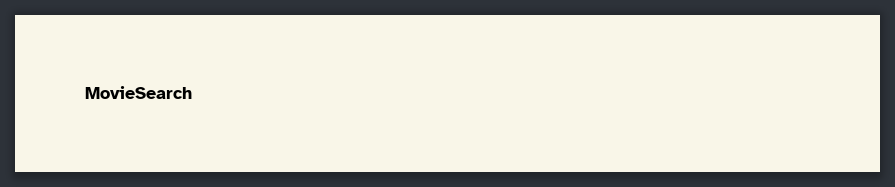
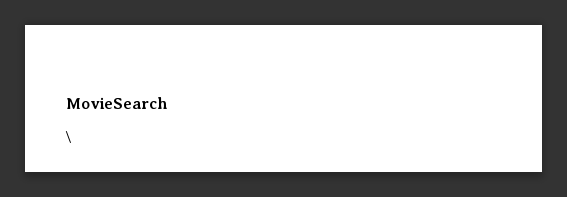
+ \

